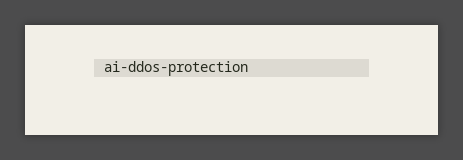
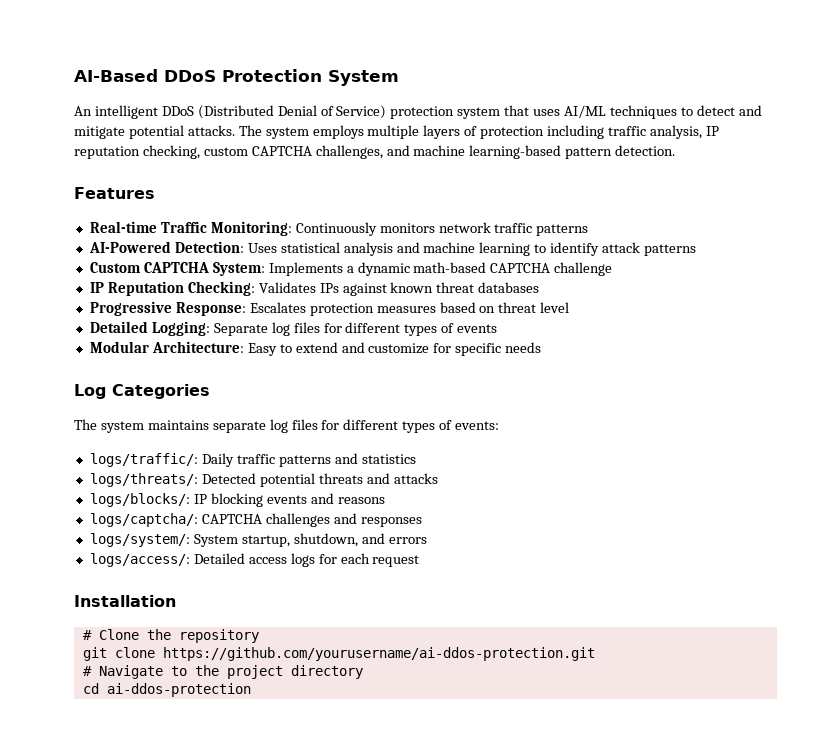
- ai-ddos-protection
+ AI-Based DDoS Protection System
+ An intelligent DDoS (Distributed Denial of Service) protection system that uses AI/ML techniques to detect and mitigate potential attacks. The system employs multiple layers of protection including traffic analysis, IP reputation checking, custom CAPTCHA challenges, and machine learning-based pattern detection.
+ Features
+ Real-time Traffic Monitoring: Continuously monitors network traffic patterns
+ AI-Powered Detection: Uses statistical analysis and machine learning to identify attack patterns
+ Custom CAPTCHA System: Implements a dynamic math-based CAPTCHA challenge
+ IP Reputation Checking: Validates IPs against known threat databases
+ Progressive Response: Escalates protection measures based on threat level
+ Detailed Logging: Separate log files for different types of events
+ Modular Architecture: Easy to extend and customize for specific needs
+ Log Categories
+ The system maintains separate log files for different types of events:
+ logs/traffic/: Daily traffic patterns and statistics
+ logs/threats/: Detected potential threats and attacks
+ logs/blocks/: IP blocking events and reasons
+ logs/captcha/: CAPTCHA challenges and responses
+ logs/system/: System startup, shutdown, and errors
+ logs/access/: Detailed access logs for each request
+ Installation
+ # Clone the repository
+ git clone https://github.com/yourusername/ai-ddos-protection.git
+ # Navigate to the project directory
+ cd ai-ddos-protection

